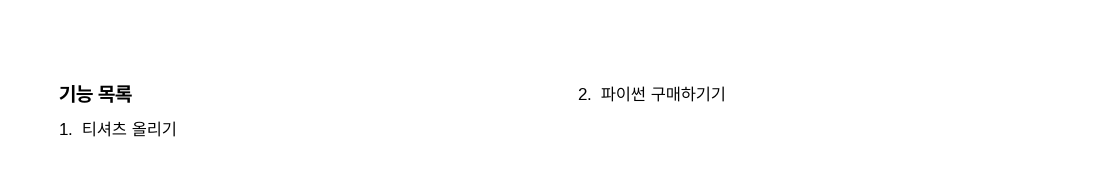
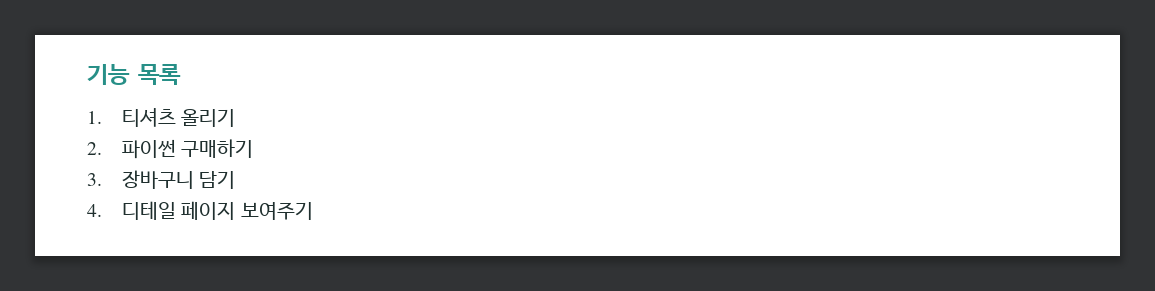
- 2. 파이썬 구매하기기
+ 2. 파이썬 구매하기
+ 3. 장바구니 담기
+ 4. 디테일 페이지 보여주기

